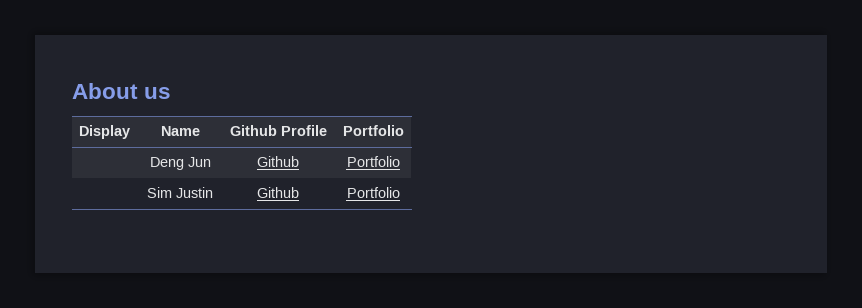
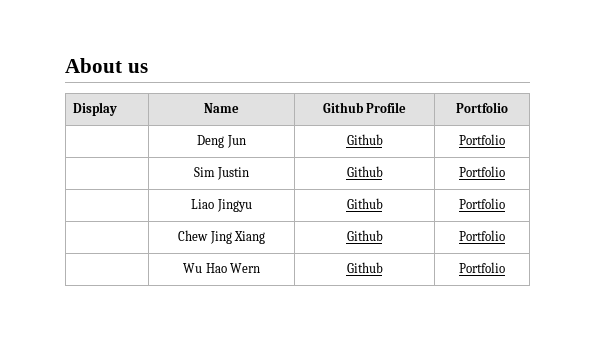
+ | Liao Jingyu | Github | Portfolio
+ | Chew Jing Xiang | Github | Portfolio
+ | Wu Hao Wern | Github | Portfolio

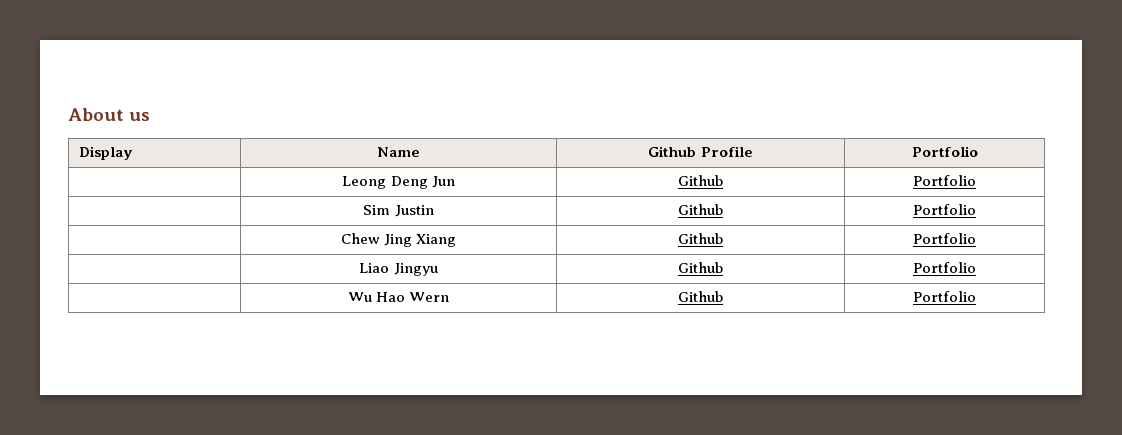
- | Deng Jun | Github | Portfolio
+ | Leong Deng Jun | Github | Portfolio
+ | Chew Jing Xiang | Github | Portfolio
  | Liao Jingyu | Github | Portfolio
- | Chew Jing Xiang | Github | Portfolio

